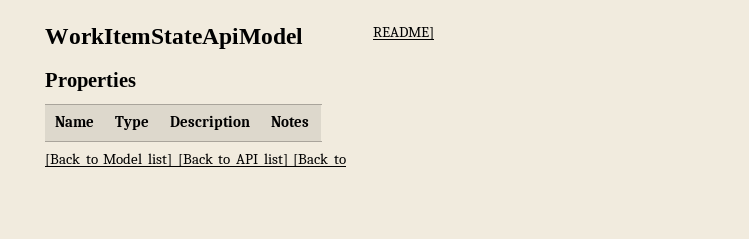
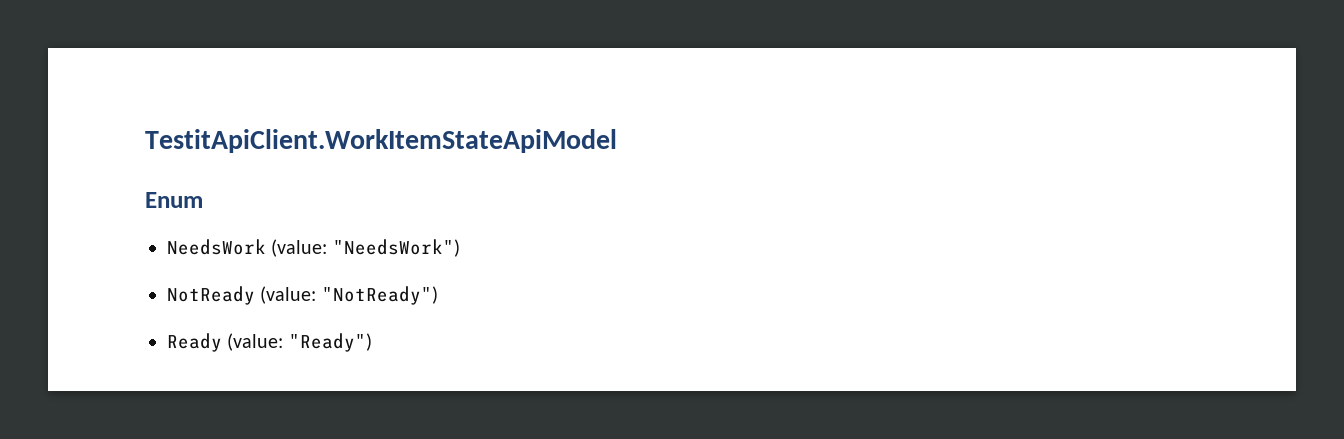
- WorkItemStateApiModel
- Properties
- Name | Type | Description | Notes
- [Back to Model list] [Back to API list] [Back to README]
+ TestitApiClient.WorkItemStateApiModel
+ Enum
+ NeedsWork (value: "NeedsWork")
+ NotReady (value: "NotReady")
+ Ready (value: "Ready")

